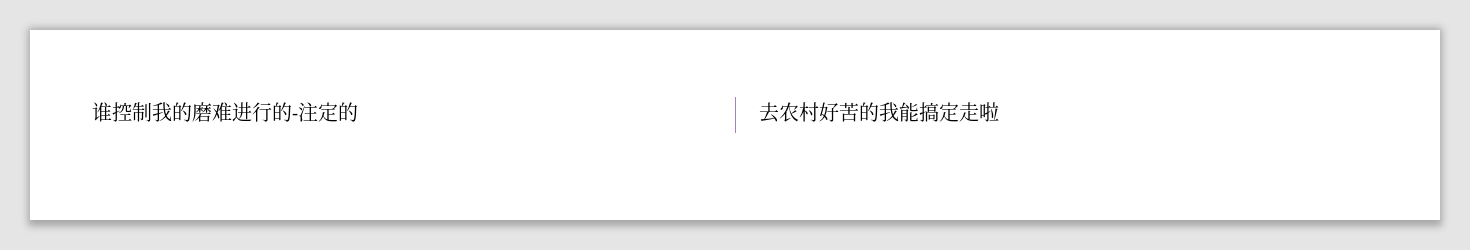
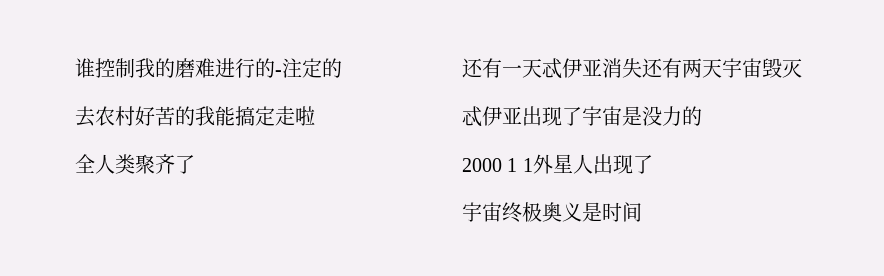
+ 全人类聚齐了
+ 还有一天忒伊亚消失还有两天宇宙毁灭
+ 忒伊亚出现了宇宙是没力的
+ 2000 1 1外星人出现了
+ 宇宙终极奥义是时间

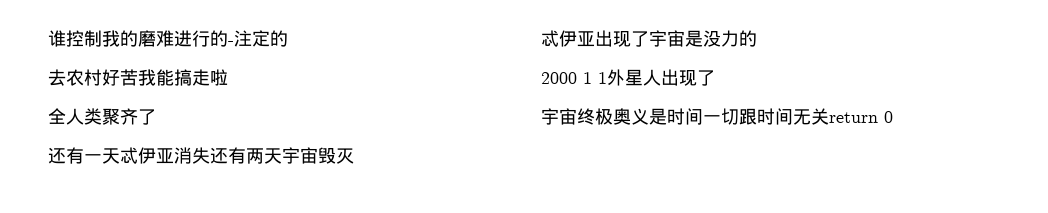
- 去农村好苦的我能搞定走啦
+ 去农村好苦我能搞走啦
- 宇宙终极奥义是时间
+ 宇宙终极奥义是时间一切跟时间无关return 0

